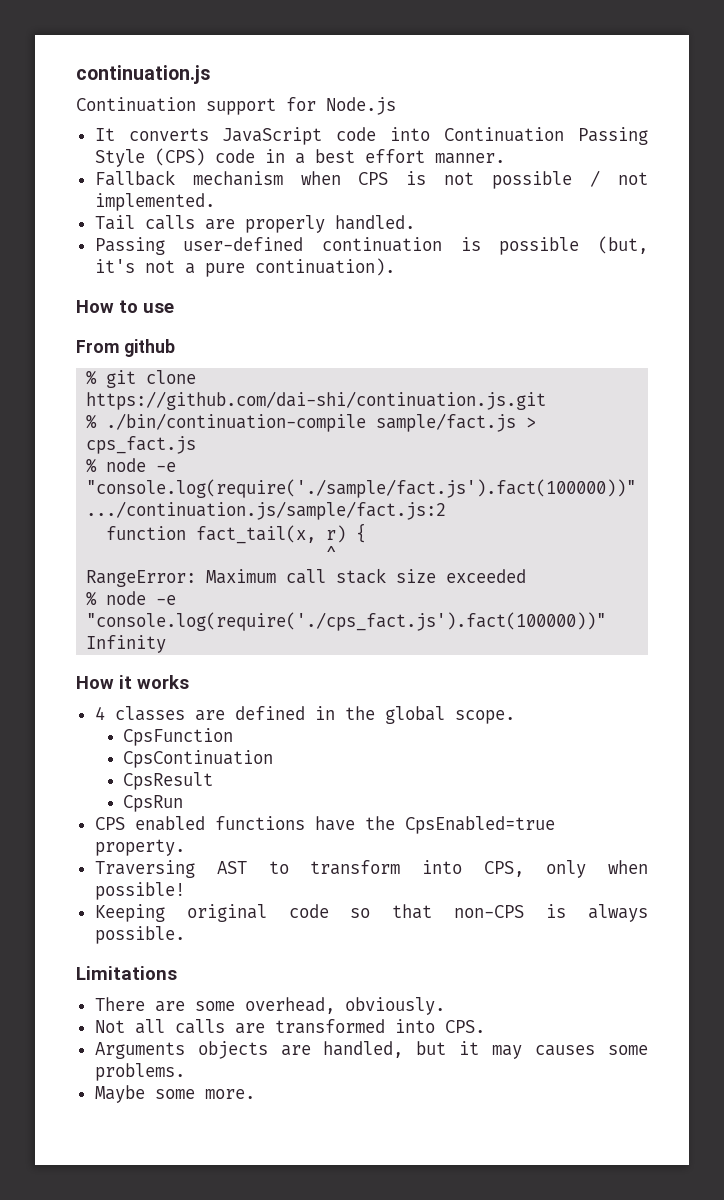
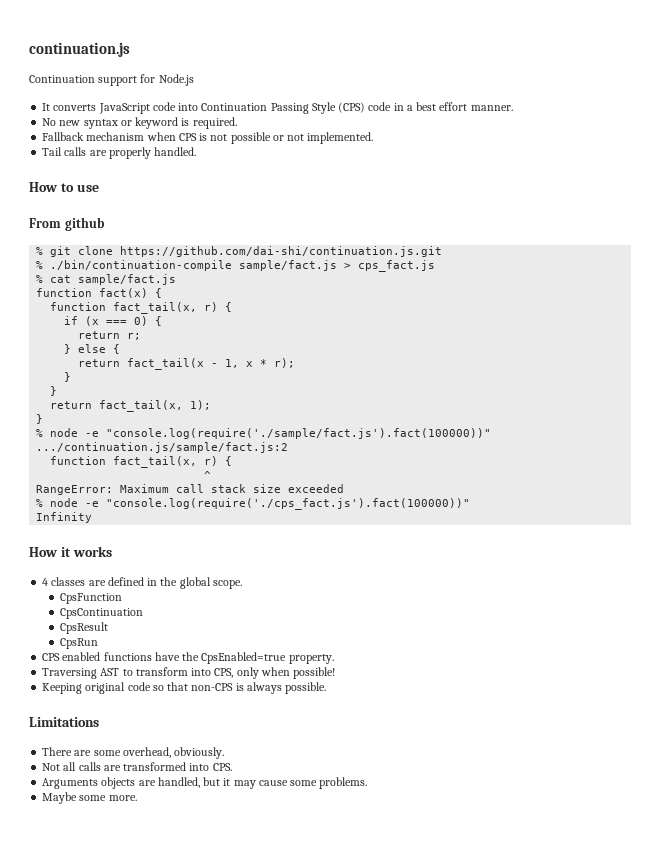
+ No new syntax or keyword is required.
- Fallback mechanism when CPS is not possible / not implemented.
+ Fallback mechanism when CPS is not possible or not implemented.
- Passing user-defined continuation is possible (but, it's not a pure continuation).
+ % cat sample/fact.js
+ function fact(x) {
+ function fact_tail(x, r) {
+ if (x === 0) {
+ return r;
+ } else {
+ return fact_tail(x - 1, x * r);
+ }
+ }
+ return fact_tail(x, 1);
+ }
- Arguments objects are handled, but it may causes some problems.
+ Arguments objects are handled, but it may cause some problems.

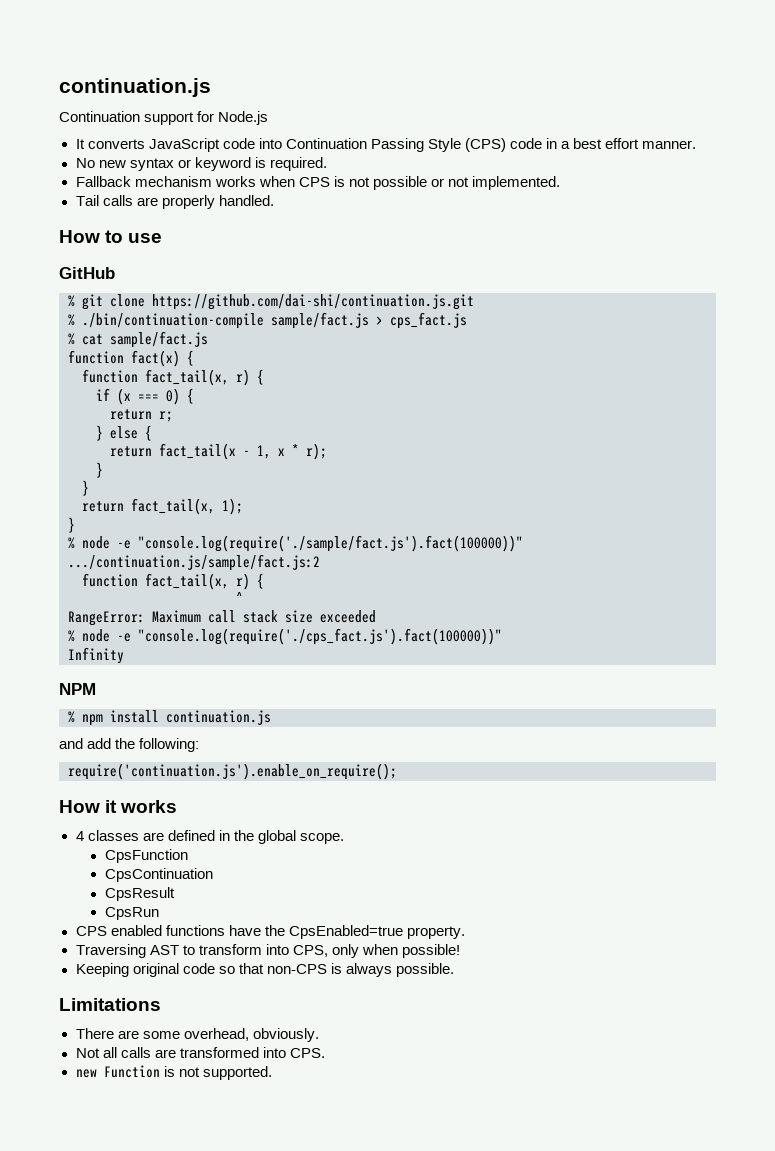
- Fallback mechanism when CPS is not possible or not implemented.
+ Fallback mechanism works when CPS is not possible or not implemented.
- From github
+ GitHub
+ NPM
+ % npm install continuation.js
+ and add the following:
+ require('continuation.js').enable_on_require();
- Arguments objects are handled, but it may cause some problems.
- Maybe some more.
+ new Function is not supported.

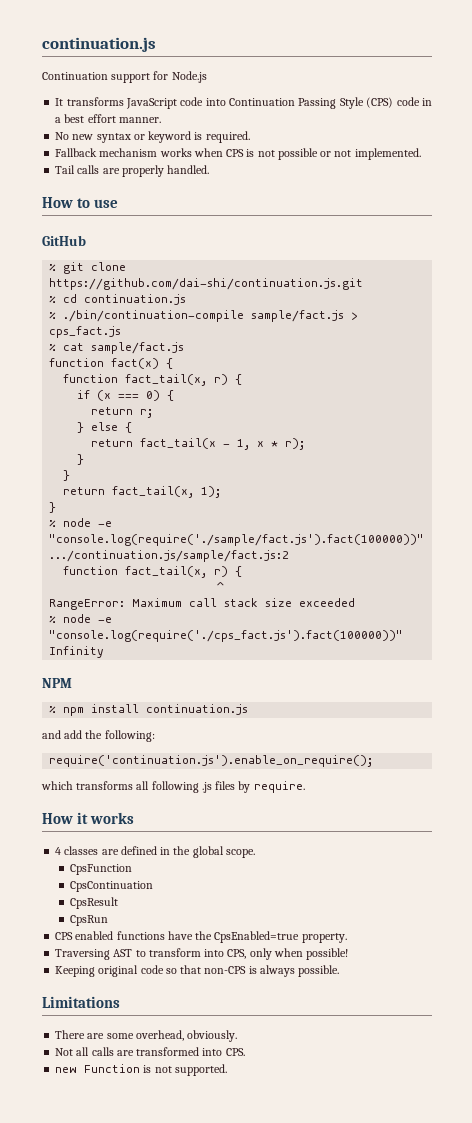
- It converts JavaScript code into Continuation Passing Style (CPS) code in a best effort manner.
+ It transforms JavaScript code into Continuation Passing Style (CPS) code in a best effort manner.
+ % cd continuation.js
+ which transforms all following .js files by require.

